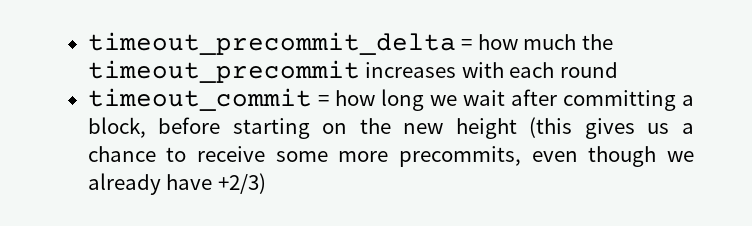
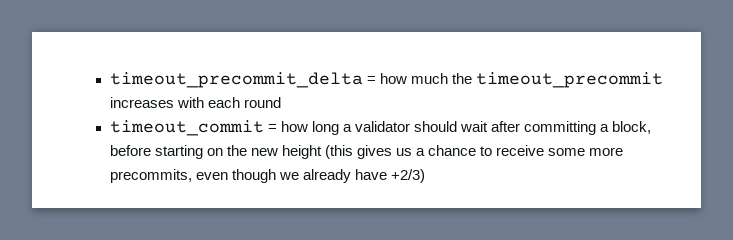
- timeout_commit = how long we wait after committing a block, before starting on the new height (this gives us a chance to receive some more precommits, even though we already have +2/3)
+ timeout_commit = how long a validator should wait after committing a block, before starting on the new height (this gives us a chance to receive some more precommits, even though we already have +2/3)

